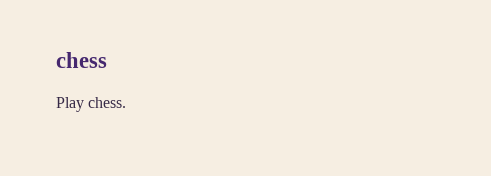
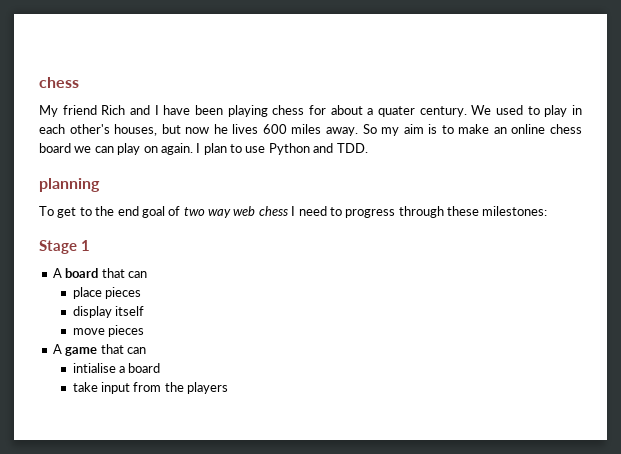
- Play chess.
+ My friend Rich and I have been playing chess for about a quater century. We used to play in each other's houses, but now he lives 600 miles away. So my aim is to make an online chess board we can play on again. I plan to use Python and TDD.
+ planning
+ To get to the end goal of two way web chess I need to progress through these milestones:
+ Stage 1
+ A board that can
+ place pieces
+ display itself
+ move pieces
+ A game that can
+ intialise a board
+ take input from the players

